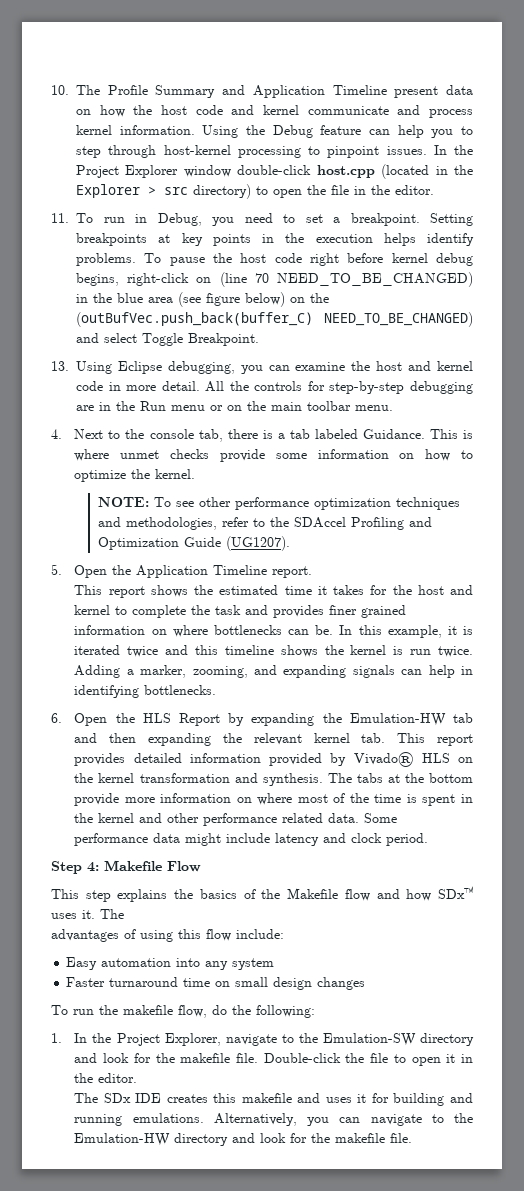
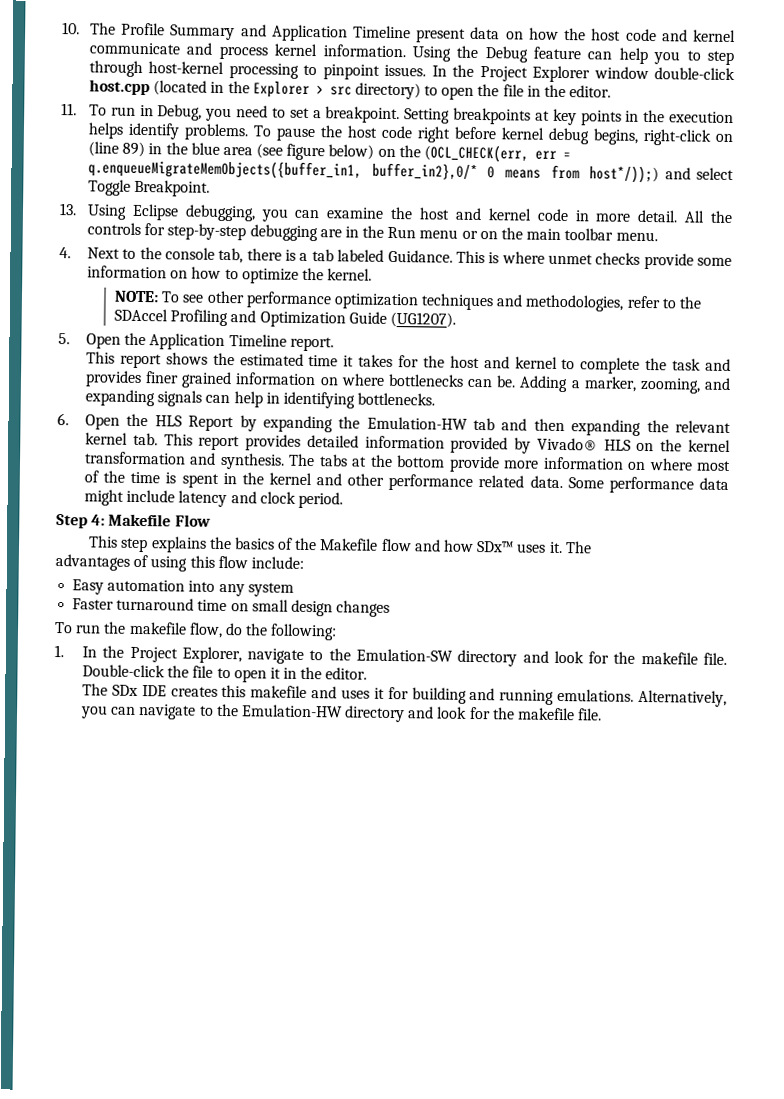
- To pause the host code right before kernel debug begins, right-click on (line 70 NEED_TO_BE_CHANGED) in the blue area (see figure below) on the (outBufVec.push_back(buffer_C) NEED_TO_BE_CHANGED) and select Toggle Breakpoint.
+ To pause the host code right before kernel debug begins, right-click on (line 89) in the blue area (see figure below) on the (OCL_CHECK(err, err = q.enqueueMigrateMemObjects({buffer_in1, buffer_in2},0/* 0 means from host*/));) and select Toggle Breakpoint.
- In this example, it is iterated twice and this timeline shows the kernel is run twice.

